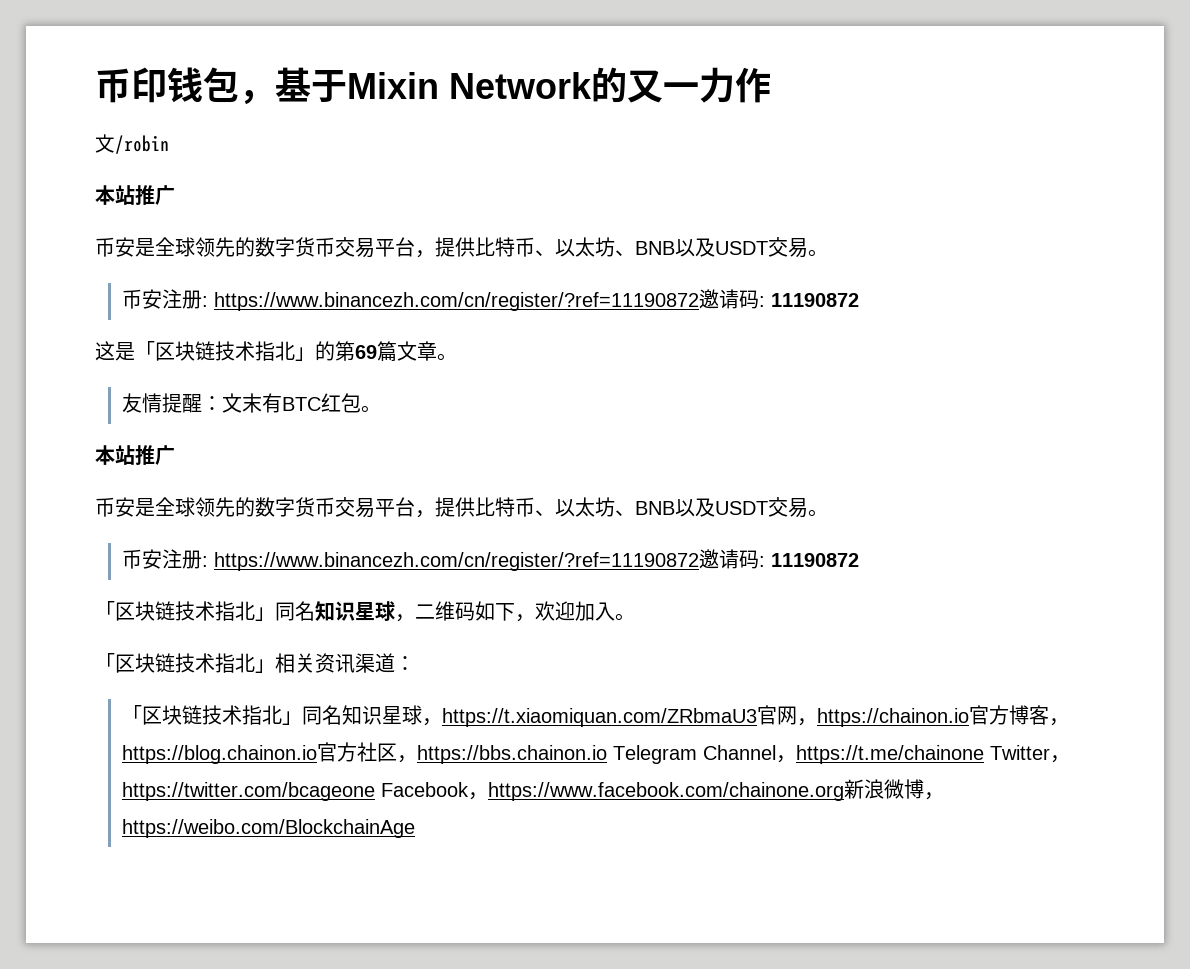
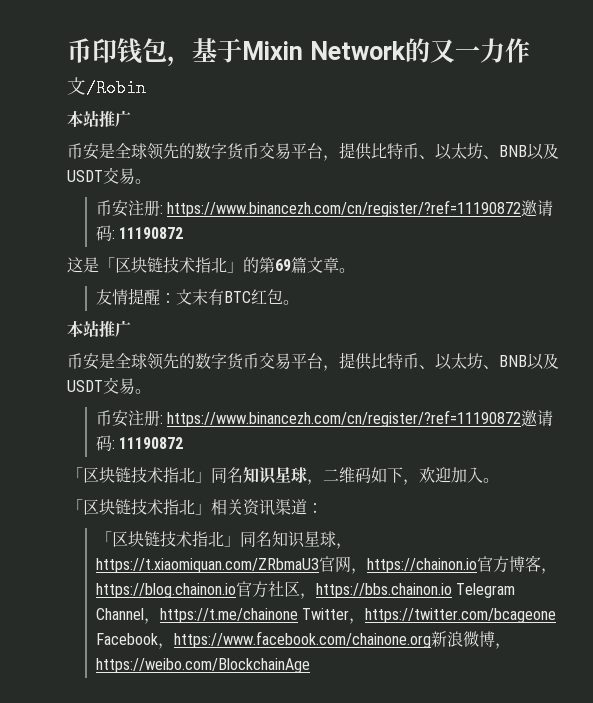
- 文/robin
+ 文/Robin

